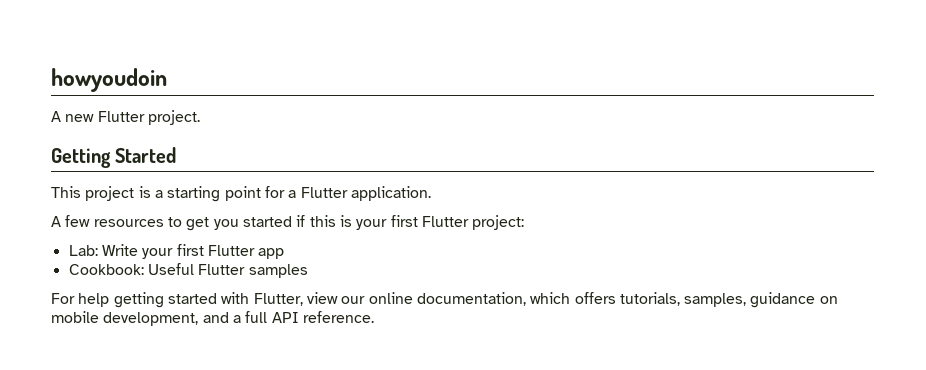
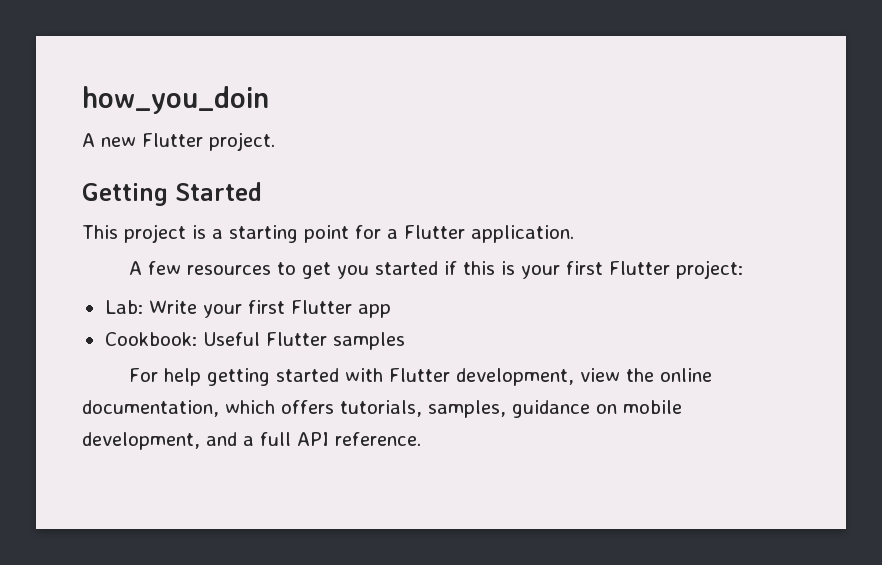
- howyoudoin
+ how_you_doin
- For help getting started with Flutter, view our online documentation, which offers tutorials, samples, guidance on mobile development, and a full API reference.
+ For help getting started with Flutter development, view the online documentation, which offers tutorials, samples, guidance on mobile development, and a full API reference.

